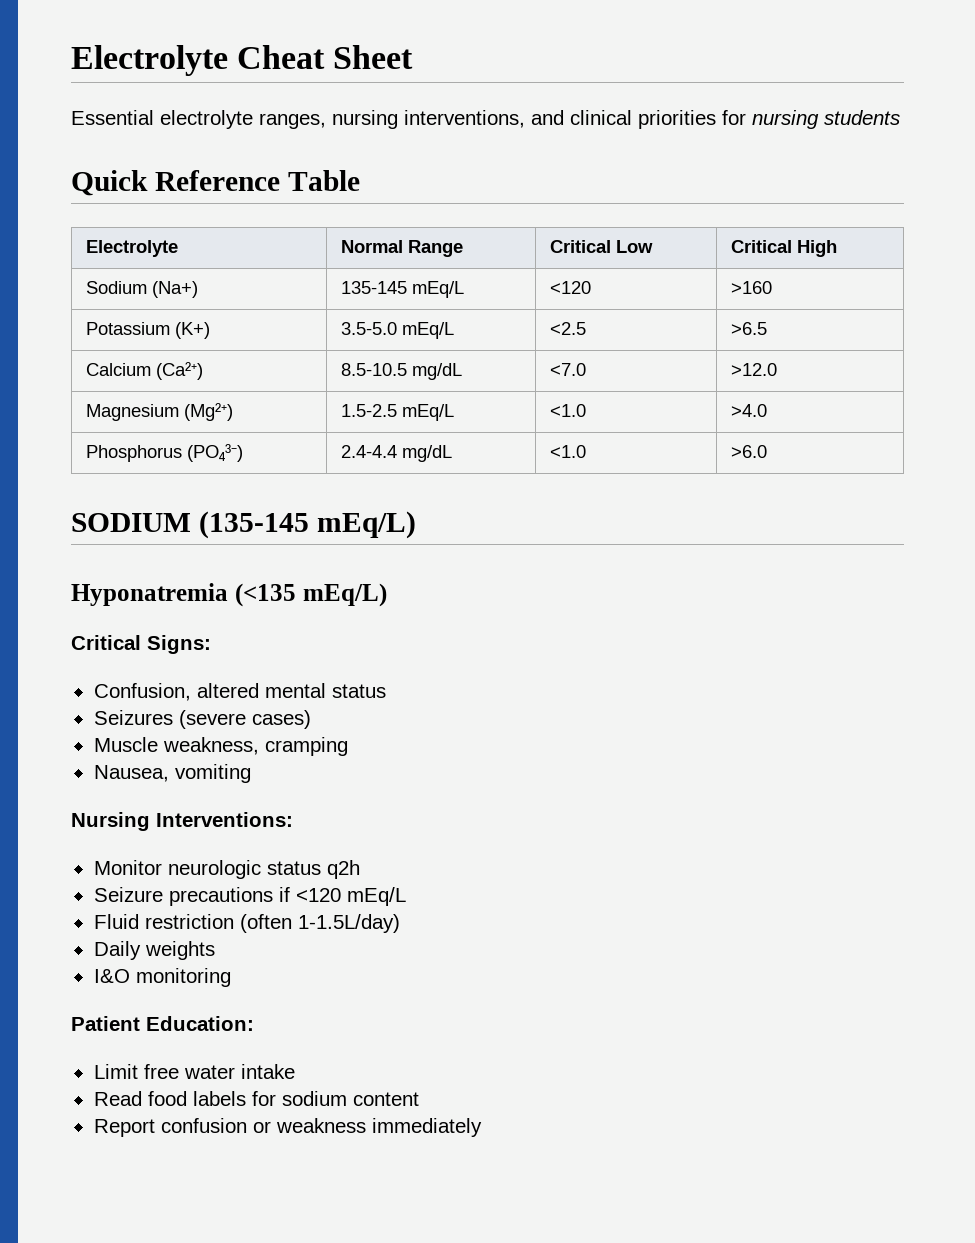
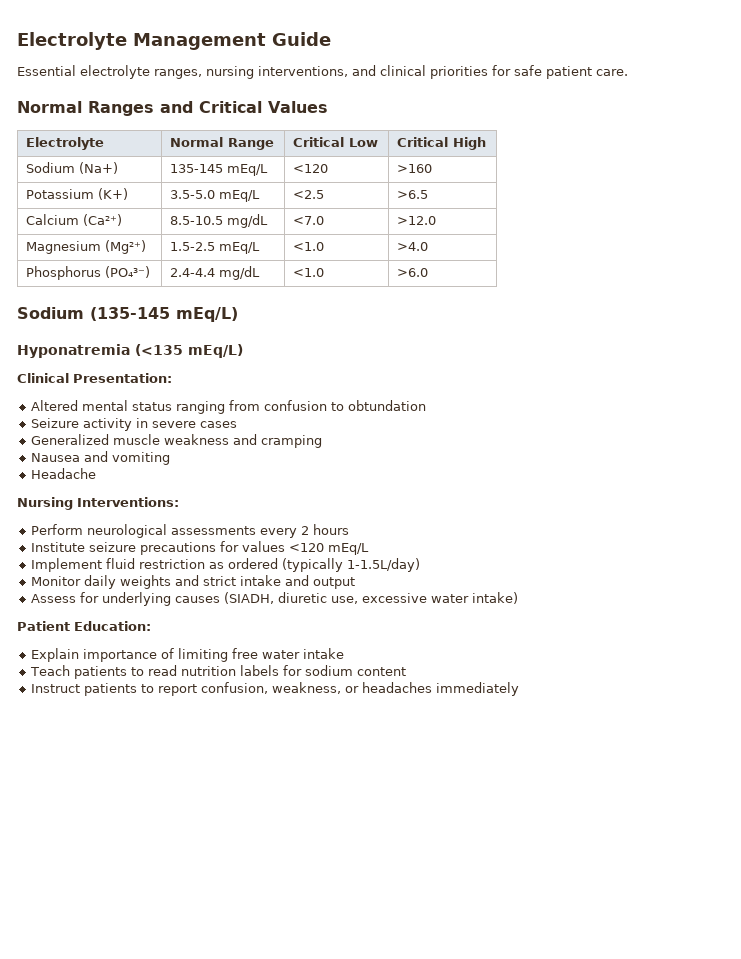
- Electrolyte Cheat Sheet
+ Electrolyte Management Guide
- Essential electrolyte ranges, nursing interventions, and clinical priorities for nursing students
- Quick Reference Table
+ Essential electrolyte ranges, nursing interventions, and clinical priorities for safe patient care.
+ Normal Ranges and Critical Values
- SODIUM (135-145 mEq/L)
+ Sodium (135-145 mEq/L)
- Critical Signs:
- Confusion, altered mental status
- Seizures (severe cases)
- Muscle weakness, cramping
+ Clinical Presentation:
+ Altered mental status ranging from confusion to obtundation
+ Seizure activity in severe cases
+ Generalized muscle weakness and cramping
- Nausea, vomiting
+ Nausea and vomiting
+ Headache
- Monitor neurologic status q2h
- Seizure precautions if <120 mEq/L
- Fluid restriction (often 1-1.5L/day)
+ Perform neurological assessments every 2 hours
+ Institute seizure precautions for values <120 mEq/L
+ Implement fluid restriction as ordered (typically 1-1.5L/day)
- Daily weights
- I&O monitoring
+ Monitor daily weights and strict intake and output
+ Assess for underlying causes (SIADH, diuretic use, excessive water intake)
  Patient Education:
- Limit free water intake
- Read food labels for sodium content
- Report confusion or weakness immediately
+ Explain importance of limiting free water intake
+ Teach patients to read nutrition labels for sodium content
+ Instruct patients to report confusion, weakness, or headaches immediately

